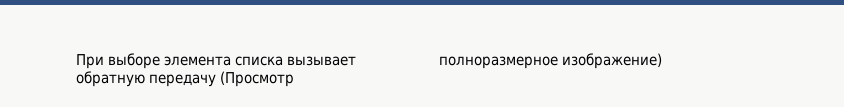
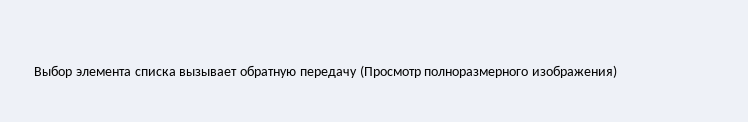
- При выборе элемента списка вызывает обратную передачу (Просмотр полноразмерное изображение)
+ Выбор элемента списка вызывает обратную передачу (Просмотр полноразмерного изображения)

